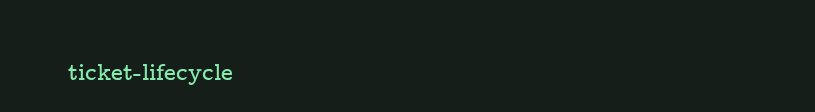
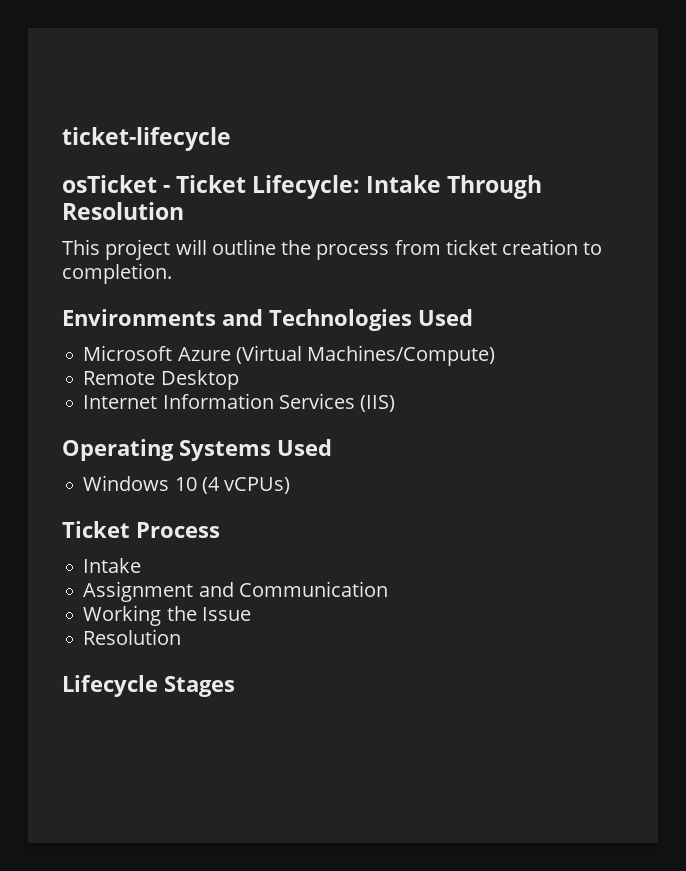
+ osTicket - Ticket Lifecycle: Intake Through Resolution
+ This project will outline the process from ticket creation to completion.
+ Environments and Technologies Used
+ Microsoft Azure (Virtual Machines/Compute)
+ Remote Desktop
+ Internet Information Services (IIS)
+ Operating Systems Used
+ Windows 10 (4 vCPUs)
+ Ticket Process
+ Intake
+ Assignment and Communication
+ Working the Issue
+ Resolution
+ Lifecycle Stages

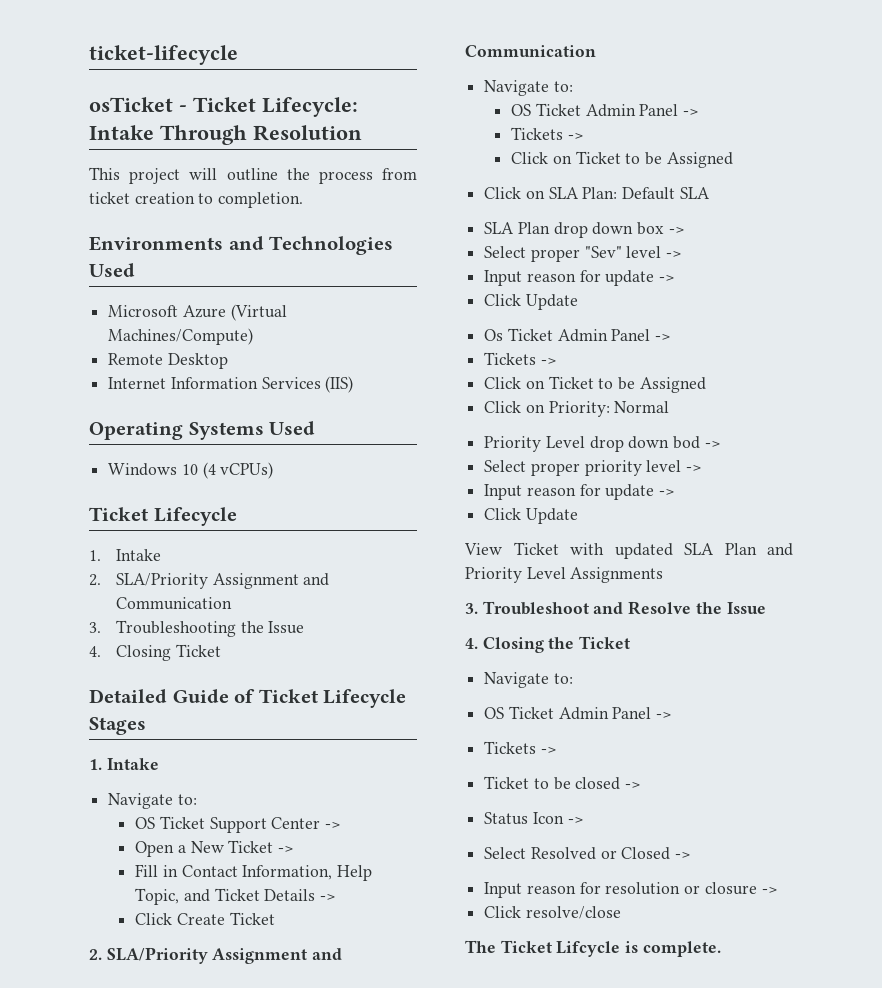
  Windows 10 (4 vCPUs)
- Ticket Process
- Intake
- Assignment and Communication
- Working the Issue
- Resolution
- Lifecycle Stages
+ Ticket Lifecycle
+ 1. Intake
+ 2. SLA/Priority Assignment and Communication
+ 3. Troubleshooting the Issue
+ 4. Closing Ticket
+ Detailed Guide of Ticket Lifecycle Stages
+ 1. Intake
+ Navigate to:
+ OS Ticket Support Center ->
+ Open a New Ticket ->
+ Fill in Contact Information, Help Topic, and Ticket Details ->
+ Click Create Ticket
+ 2. SLA/Priority Assignment and Communication
+ Navigate to:
+ OS Ticket Admin Panel ->
+ Tickets ->
+ Click on Ticket to be Assigned
+ Click on SLA Plan: Default SLA
+ SLA Plan drop down box ->
+ Select proper "Sev" level ->
+ Input reason for update ->
+ Click Update
+ Os Ticket Admin Panel ->
+ Tickets ->
+ Click on Ticket to be Assigned
+ Click on Priority: Normal
+ Priority Level drop down bod ->
+ Select proper priority level ->
+ Input reason for update ->
+ Click Update
+ View Ticket with updated SLA Plan and Priority Level Assignments
+ 3. Troubleshoot and Resolve the Issue
+ 4. Closing the Ticket
+ Navigate to:
+ OS Ticket Admin Panel ->
+ Tickets ->
+ Ticket to be closed ->
+ Status Icon ->
+ Select Resolved or Closed ->
+ Input reason for resolution or closure ->
+ Click resolve/close
+ The Ticket Lifcycle is complete.

